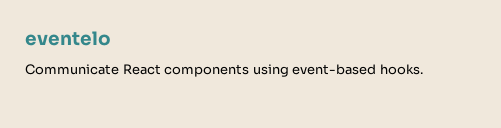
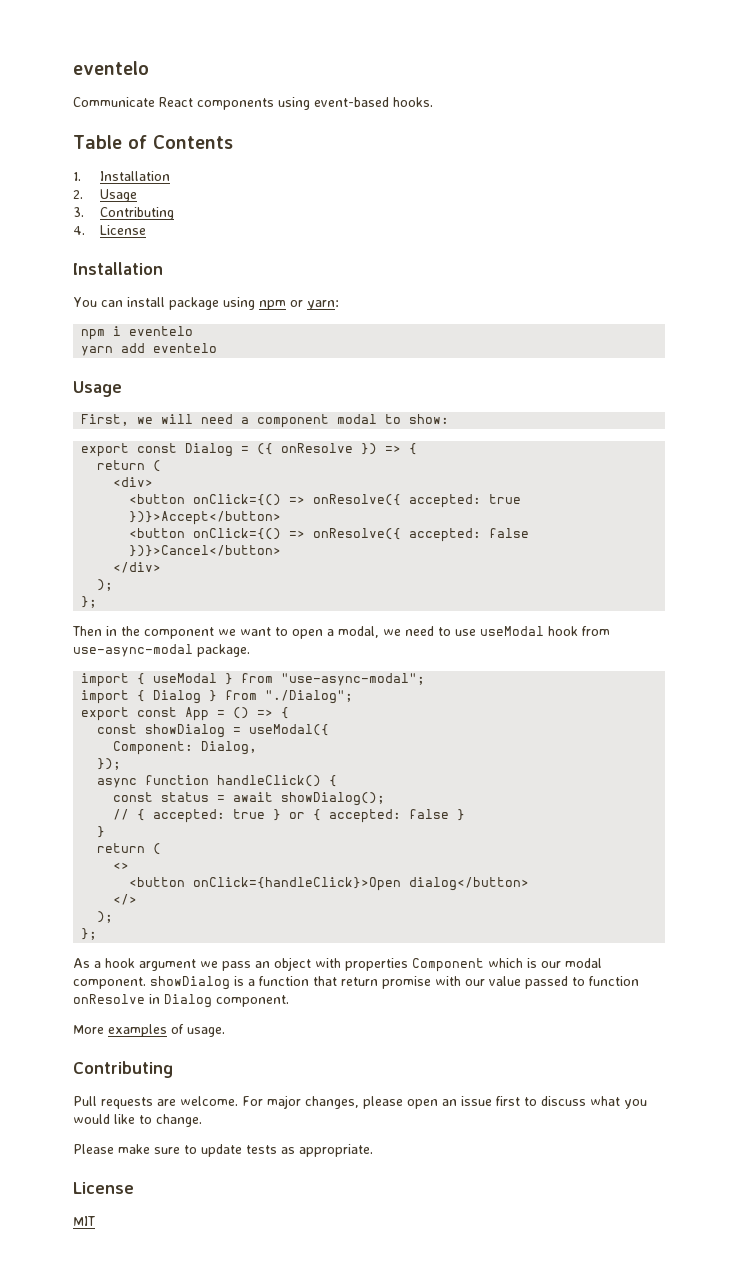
+ Table of Contents
+ 1. Installation
+ 2. Usage
+ 3. Contributing
+ 4. License
+ Installation
+ You can install package using npm or yarn:
+ npm i eventelo
+ yarn add eventelo
+ Usage
+ First, we will need a component modal to show:
+ export const Dialog = ({ onResolve }) => {
+ return (
+ <div>
+ <button onClick={() => onResolve({ accepted: true })}>Accept</button>
+ <button onClick={() => onResolve({ accepted: false })}>Cancel</button>
+ </div>
+ );
+ };
+ Then in the component we want to open a modal, we need to use useModal hook from use-async-modal package.
+ import { useModal } from "use-async-modal";
+ import { Dialog } from "./Dialog";
+ export const App = () => {
+ const showDialog = useModal({
+ Component: Dialog,
+ });
+ async function handleClick() {
+ const status = await showDialog();
+ // { accepted: true } or { accepted: false }
+ }
+ return (
+ <>
+ <button onClick={handleClick}>Open dialog</button>
+ </>
+ );
+ };
+ As a hook argument we pass an object with properties Component which is our modal component. showDialog is a function that return promise with our value passed to function onResolve in Dialog component.
+ More examples of usage.
+ Contributing
+ Pull requests are welcome. For major changes, please open an issue first to discuss what you would like to change.
+ Please make sure to update tests as appropriate.
+ License
+ MIT

